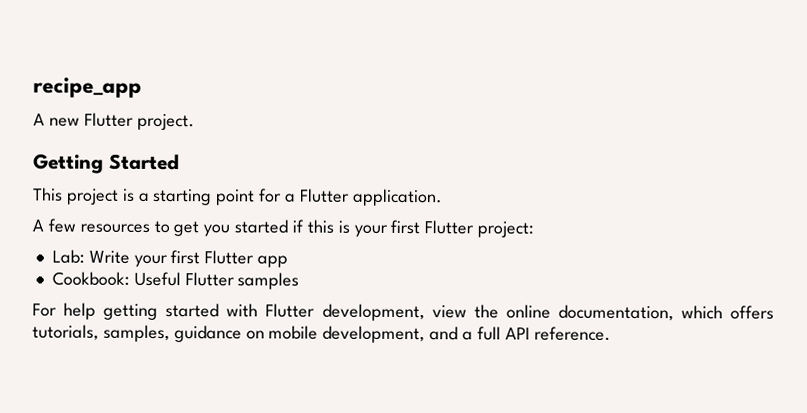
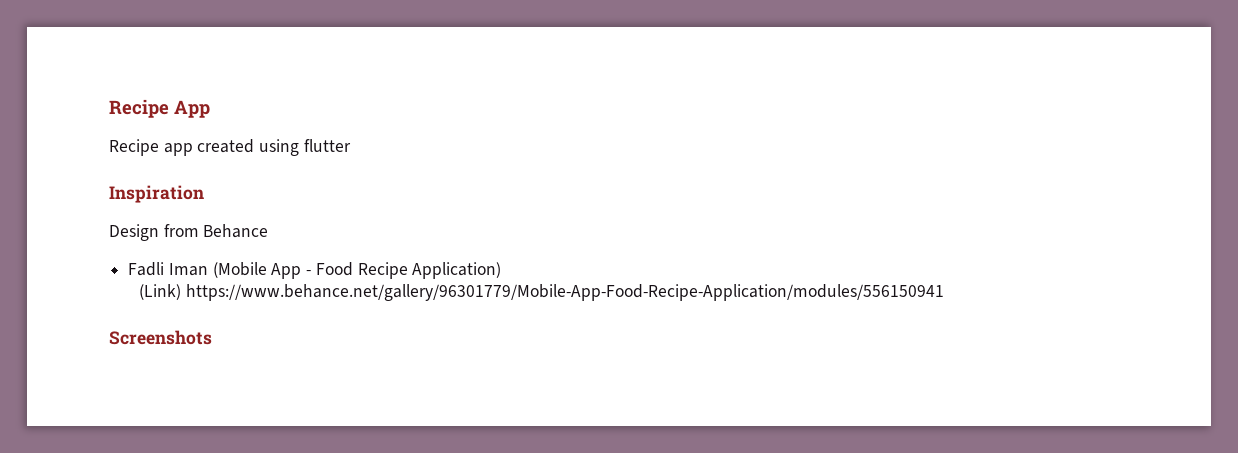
- recipe_app
- A new Flutter project.
- Getting Started
- This project is a starting point for a Flutter application.
- A few resources to get you started if this is your first Flutter project:
- Lab: Write your first Flutter app
- Cookbook: Useful Flutter samples
- For help getting started with Flutter development, view the online documentation, which offers tutorials, samples, guidance on mobile development, and a full API reference.
+ Recipe App
+ Recipe app created using flutter
+ Inspiration
+ Design from Behance
+ Fadli Iman (Mobile App - Food Recipe Application)
+ (Link) https://www.behance.net/gallery/96301779/Mobile-App-Food-Recipe-Application/modules/556150941
+ Screenshots

